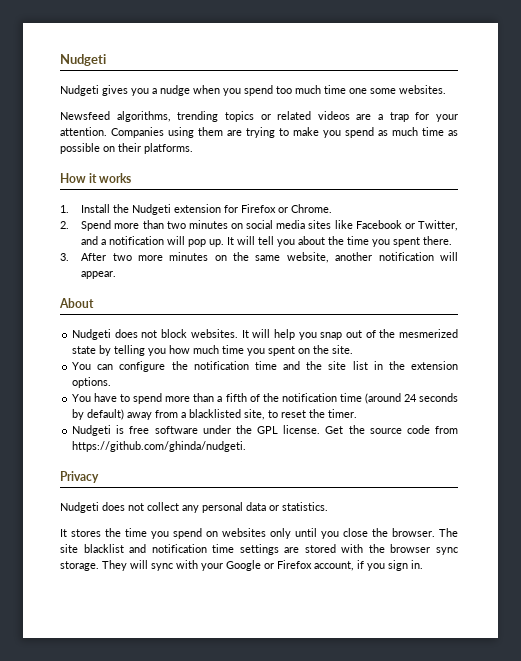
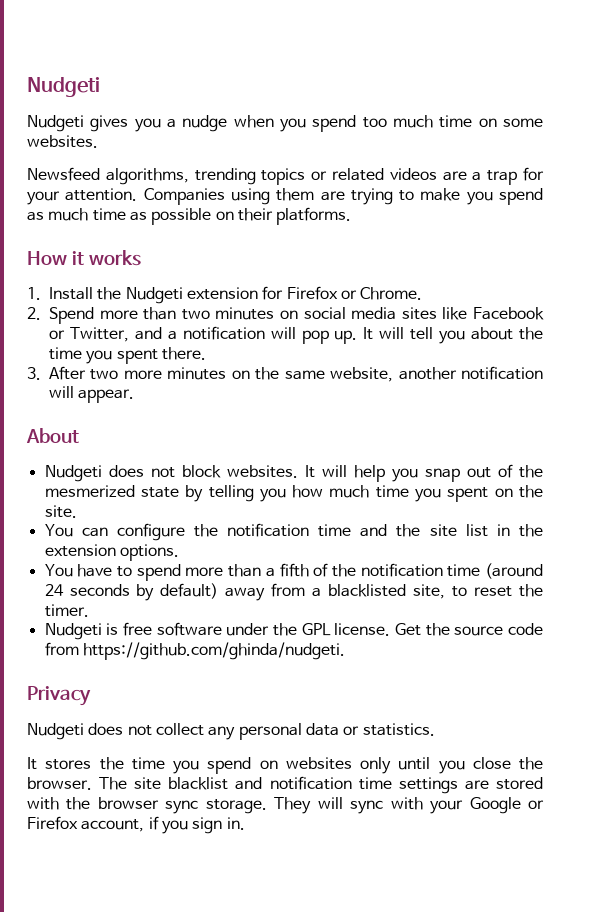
- Nudgeti gives you a nudge when you spend too much time one some websites.
+ Nudgeti gives you a nudge when you spend too much time on some websites.

